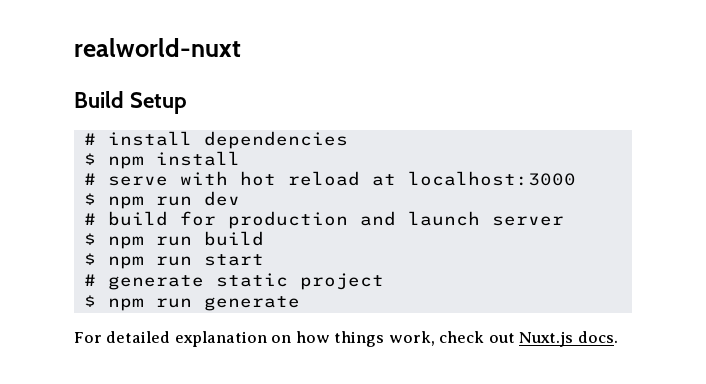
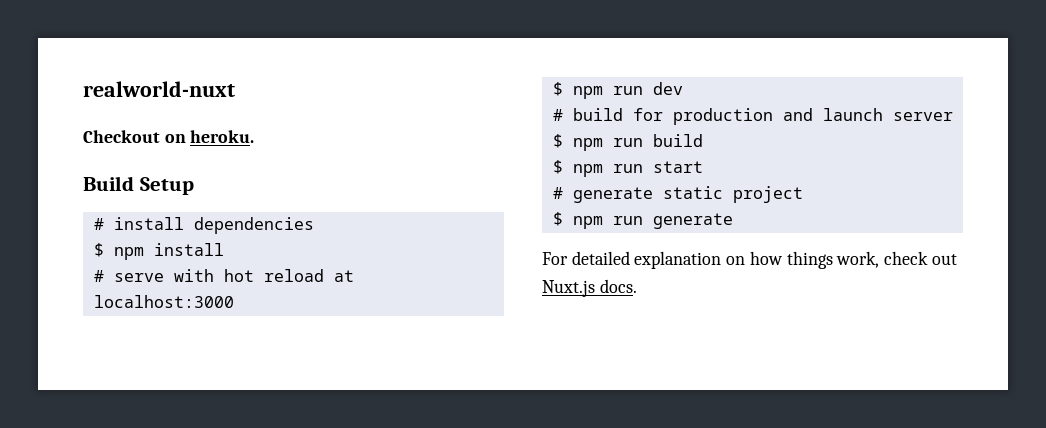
+ Checkout on heroku.

